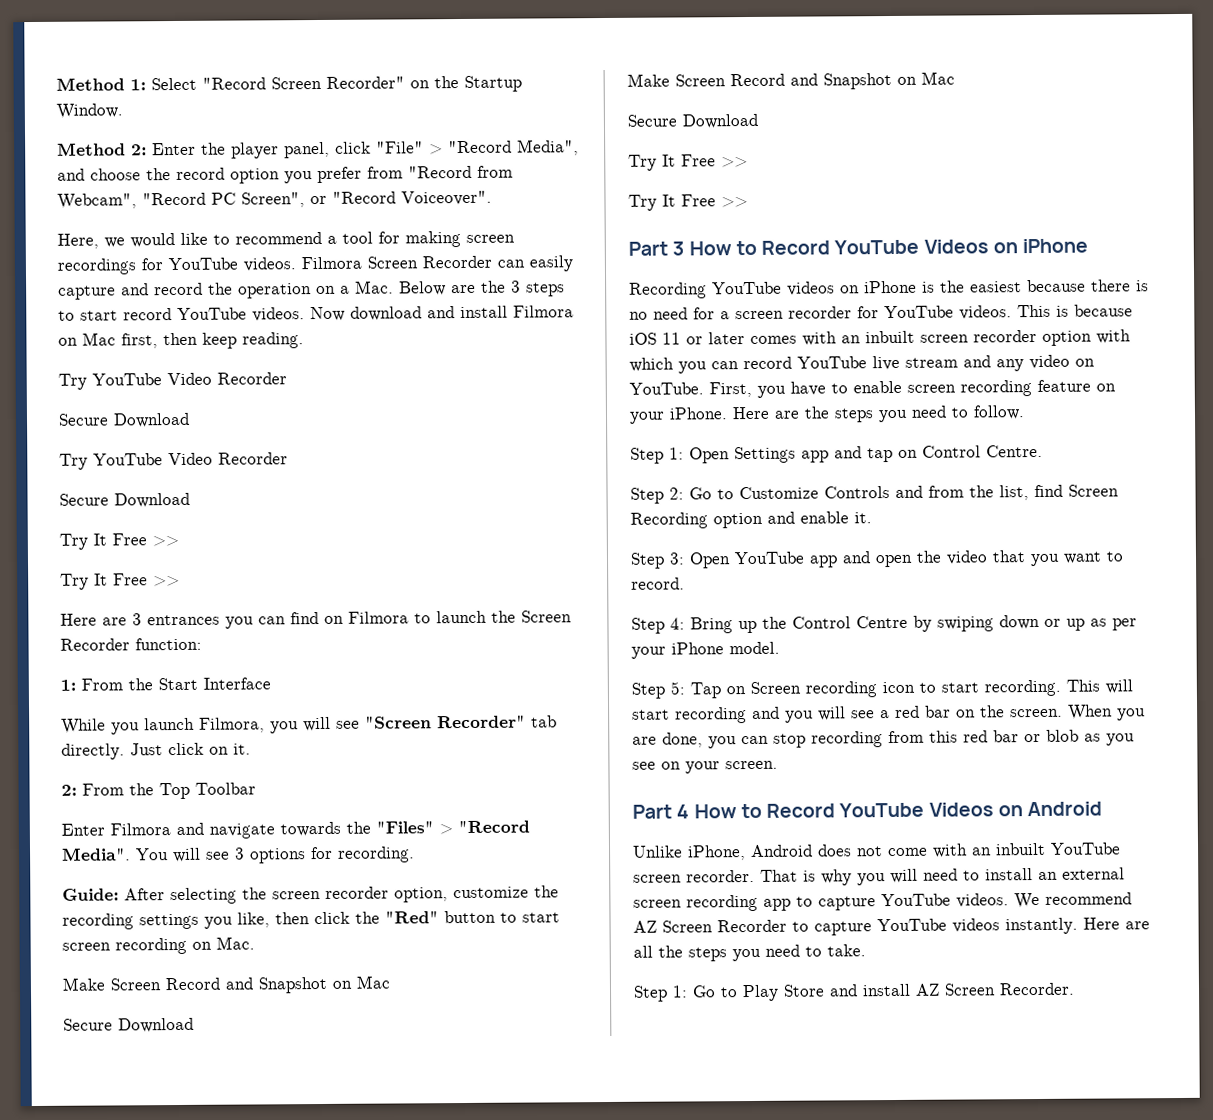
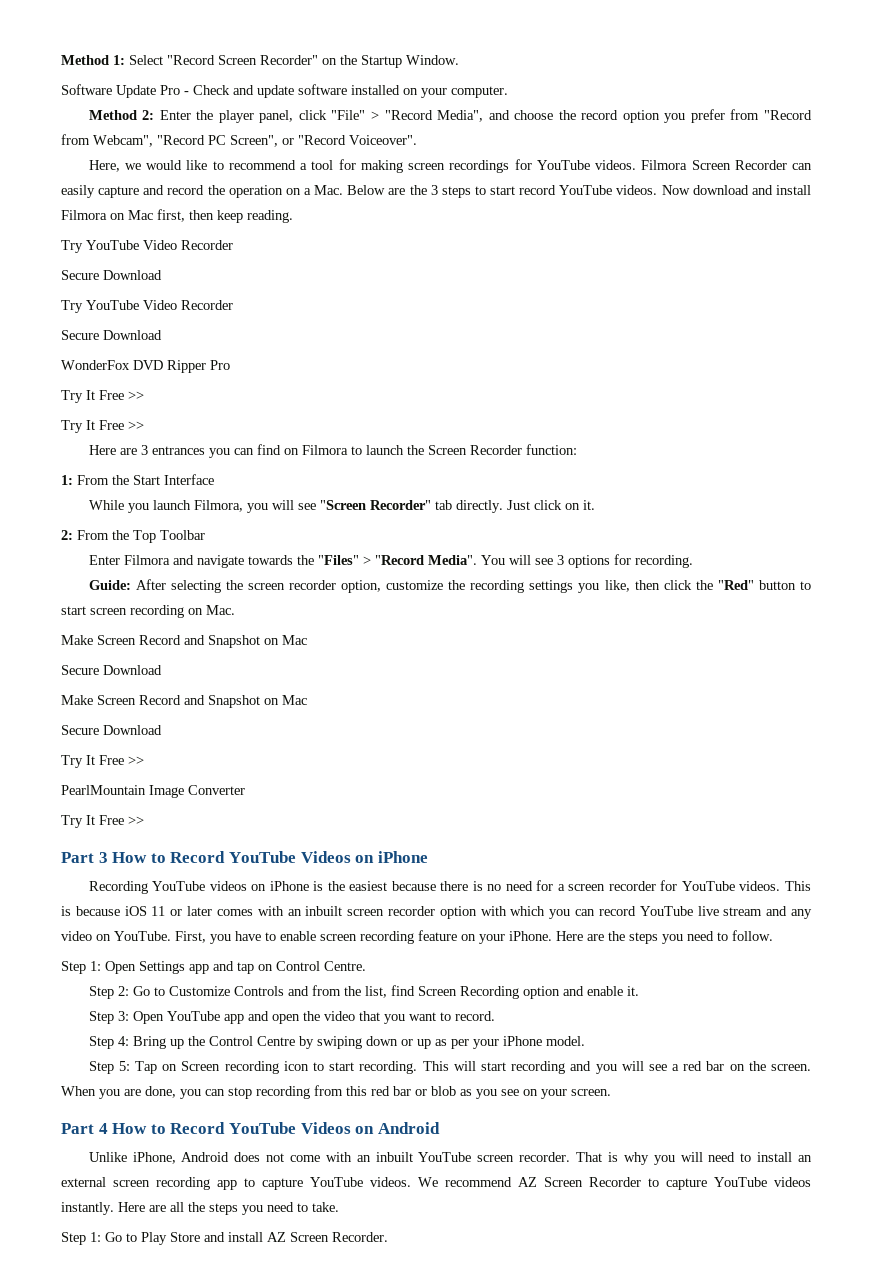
+ Software Update Pro - Check and update software installed on your computer.
+ WonderFox DVD Ripper Pro
+ PearlMountain Image Converter

